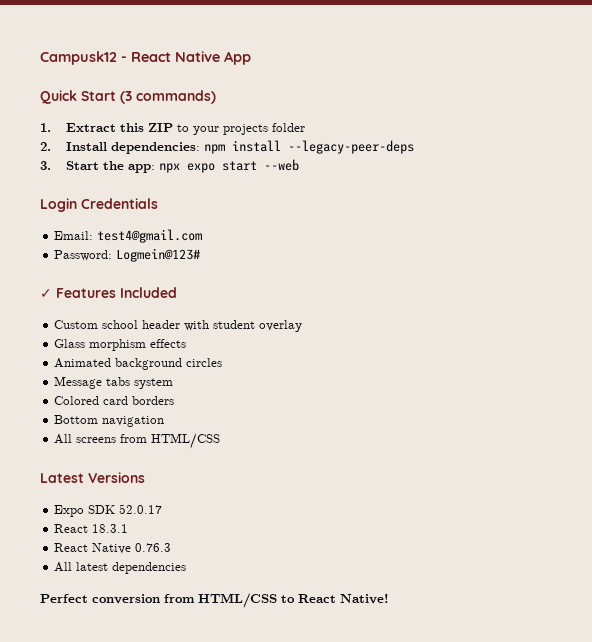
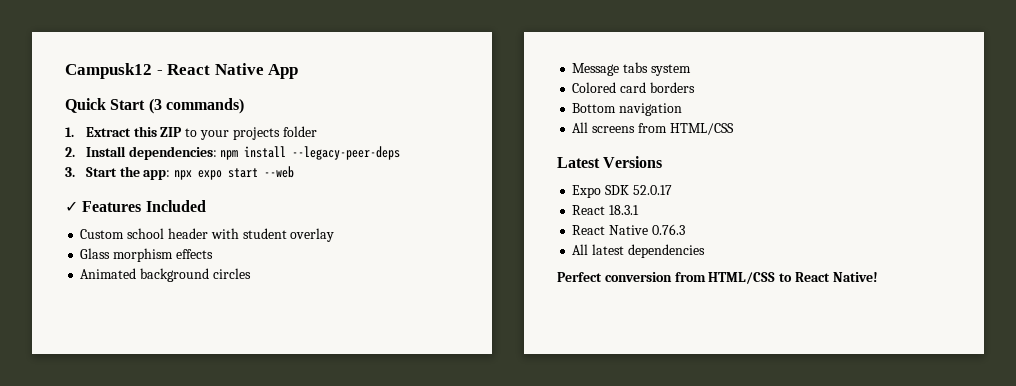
- Login Credentials
- Email: test4@gmail.com
- Password: Logmein@123#

